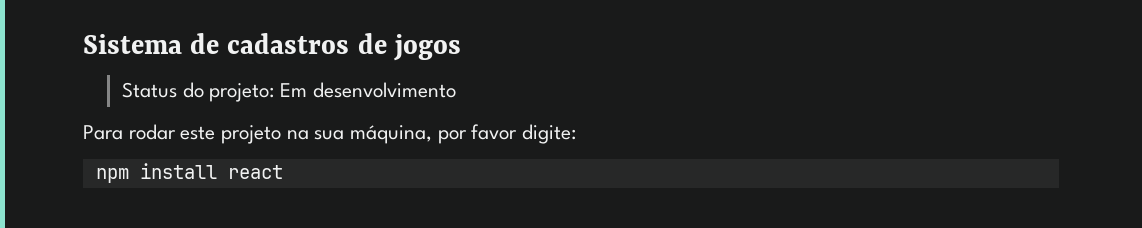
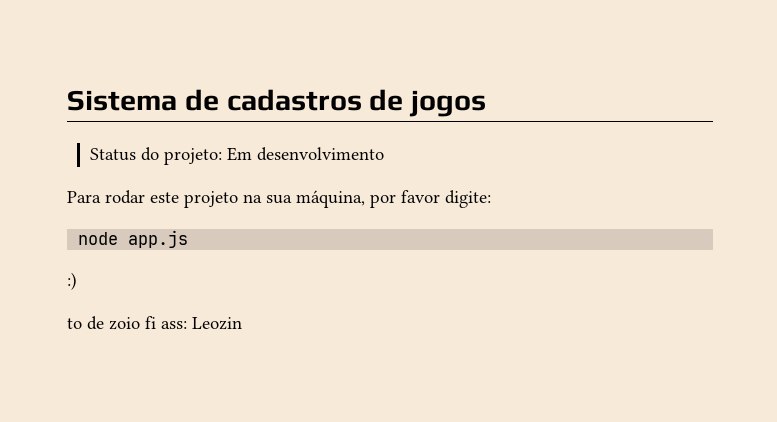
- npm install react
+ node app.js
+ :)
+ to de zoio fi ass: Leozin

